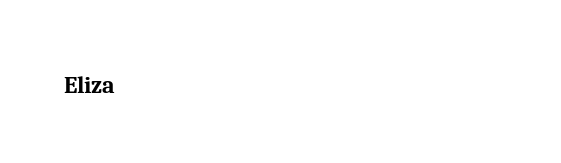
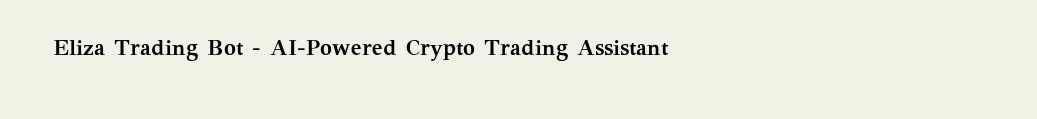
- Eliza
+ Eliza Trading Bot - AI-Powered Crypto Trading Assistant

